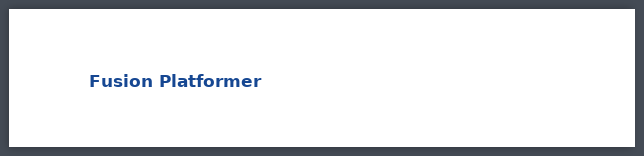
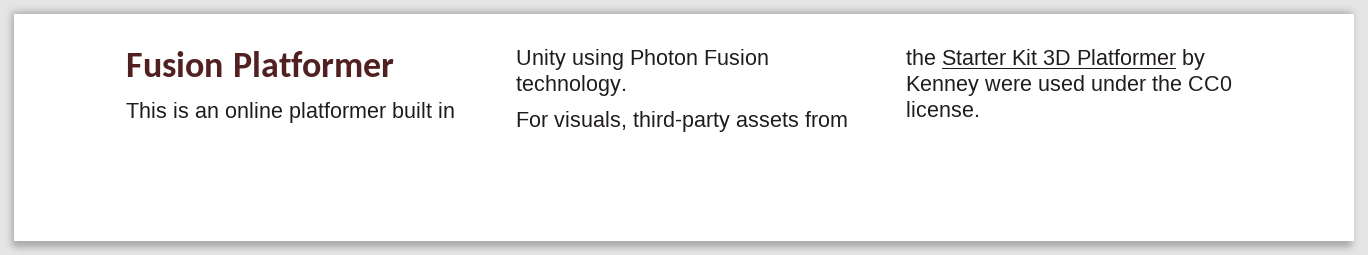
+ This is an online platformer built in Unity using Photon Fusion technology.
+ For visuals, third-party assets from the Starter Kit 3D Platformer by Kenney were used under the CC0 license.

